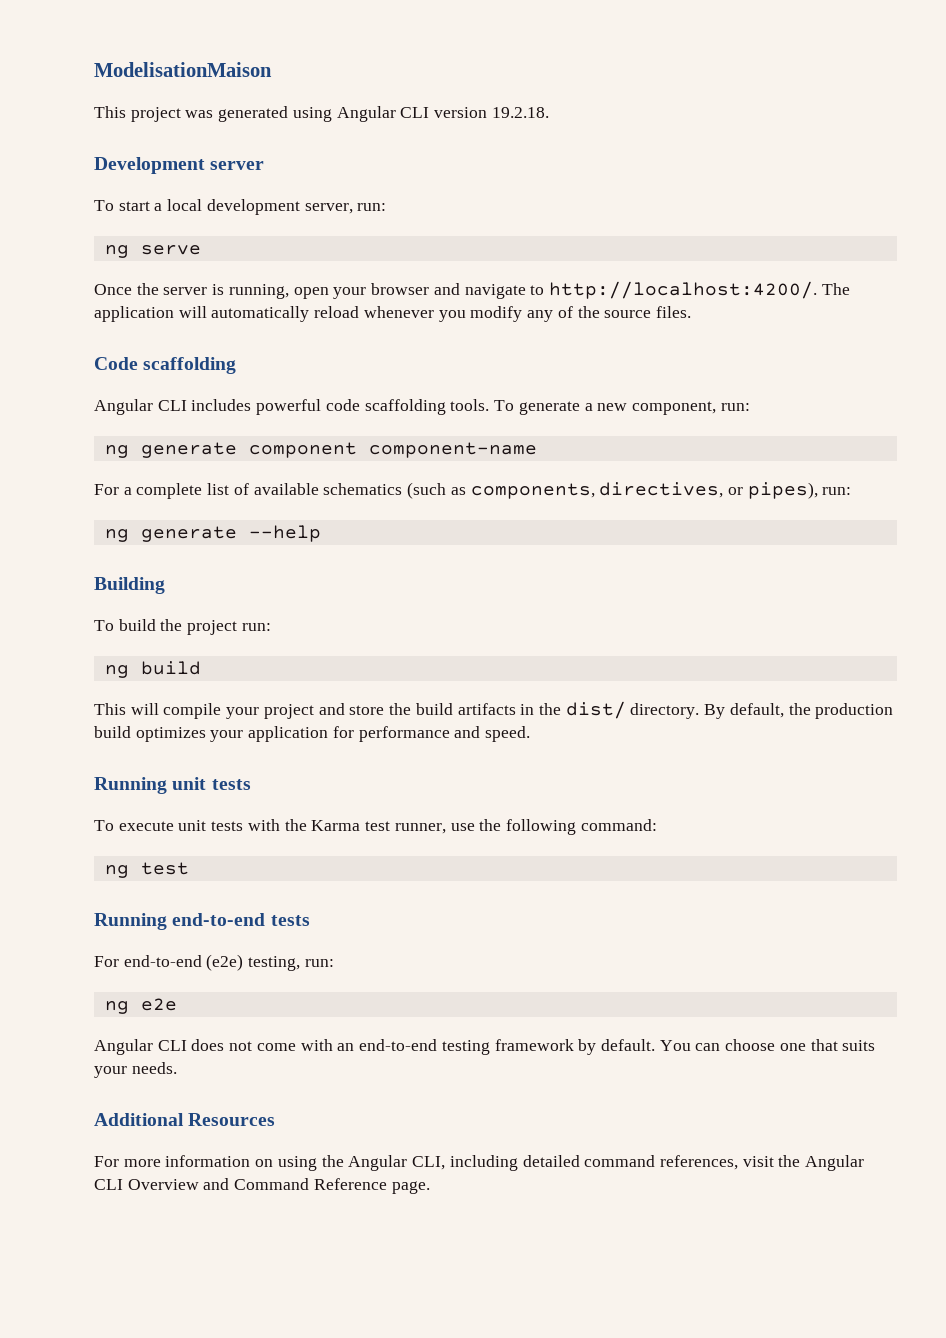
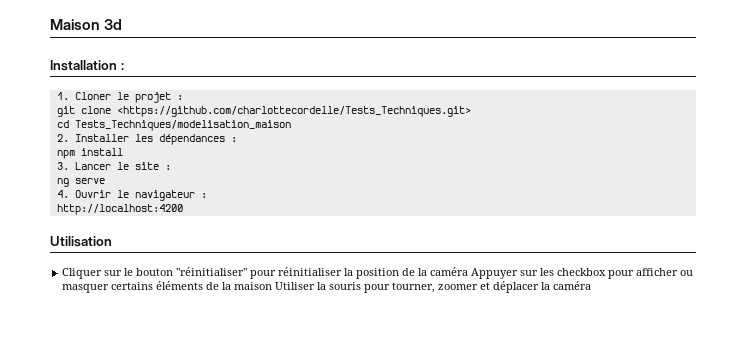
- ModelisationMaison
- This project was generated using Angular CLI version 19.2.18.
- Development server
- To start a local development server, run:
+ Maison 3d
+ Installation :
+ 1. Cloner le projet :
+ git clone <https://github.com/charlottecordelle/Tests_Techniques.git>
+ cd Tests_Techniques/modelisation_maison
+ 2. Installer les dépendances :
+ npm install
+ 3. Lancer le site :
  ng serve
- Once the server is running, open your browser and navigate to http://localhost:4200/. The application will automatically reload whenever you modify any of the source files.
- Code scaffolding
- Angular CLI includes powerful code scaffolding tools. To generate a new component, run:
- ng generate component component-name
- For a complete list of available schematics (such as components, directives, or pipes), run:
- ng generate --help
- Building
- To build the project run:
- ng build
- This will compile your project and store the build artifacts in the dist/ directory. By default, the production build optimizes your application for performance and speed.
- Running unit tests
- To execute unit tests with the Karma test runner, use the following command:
- ng test
- Running end-to-end tests
- For end-to-end (e2e) testing, run:
- ng e2e
- Angular CLI does not come with an end-to-end testing framework by default. You can choose one that suits your needs.
- Additional Resources
- For more information on using the Angular CLI, including detailed command references, visit the Angular CLI Overview and Command Reference page.
+ 4. Ouvrir le navigateur :
+ http://localhost:4200
+ Utilisation
+ Cliquer sur le bouton "réinitialiser" pour réinitialiser la position de la caméra Appuyer sur les checkbox pour afficher ou masquer certains éléments de la maison Utiliser la souris pour tourner, zoomer et déplacer la caméra

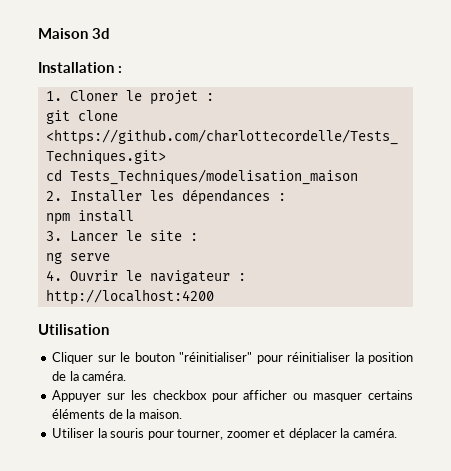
- Cliquer sur le bouton "réinitialiser" pour réinitialiser la position de la caméra Appuyer sur les checkbox pour afficher ou masquer certains éléments de la maison Utiliser la souris pour tourner, zoomer et déplacer la caméra
+ Cliquer sur le bouton "réinitialiser" pour réinitialiser la position de la caméra.
+ Appuyer sur les checkbox pour afficher ou masquer certains éléments de la maison.
+ Utiliser la souris pour tourner, zoomer et déplacer la caméra.

